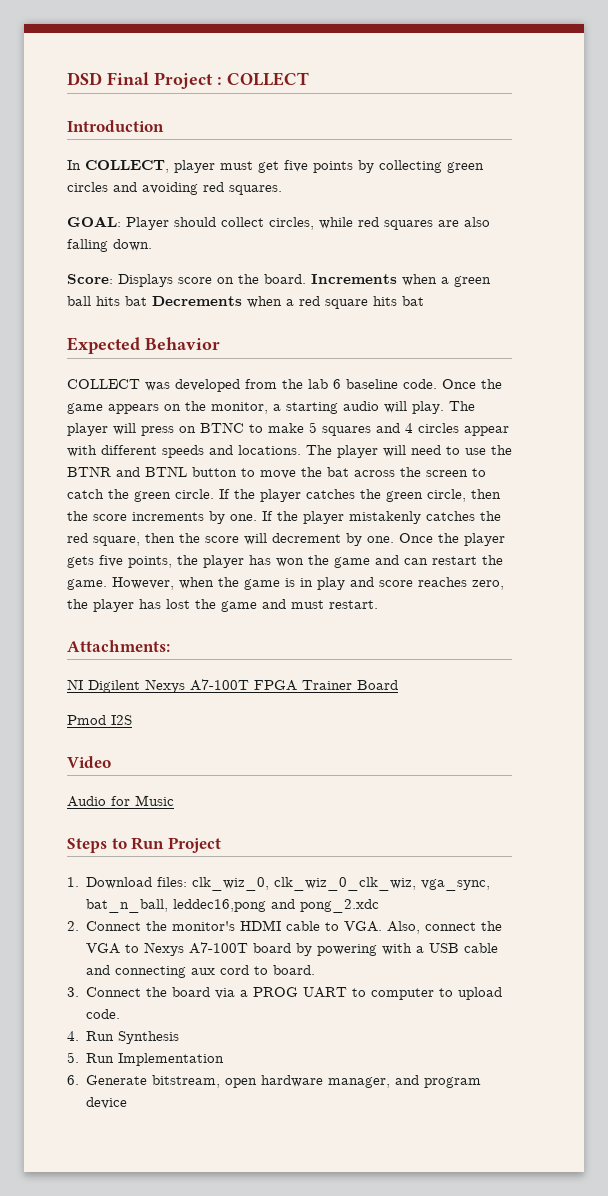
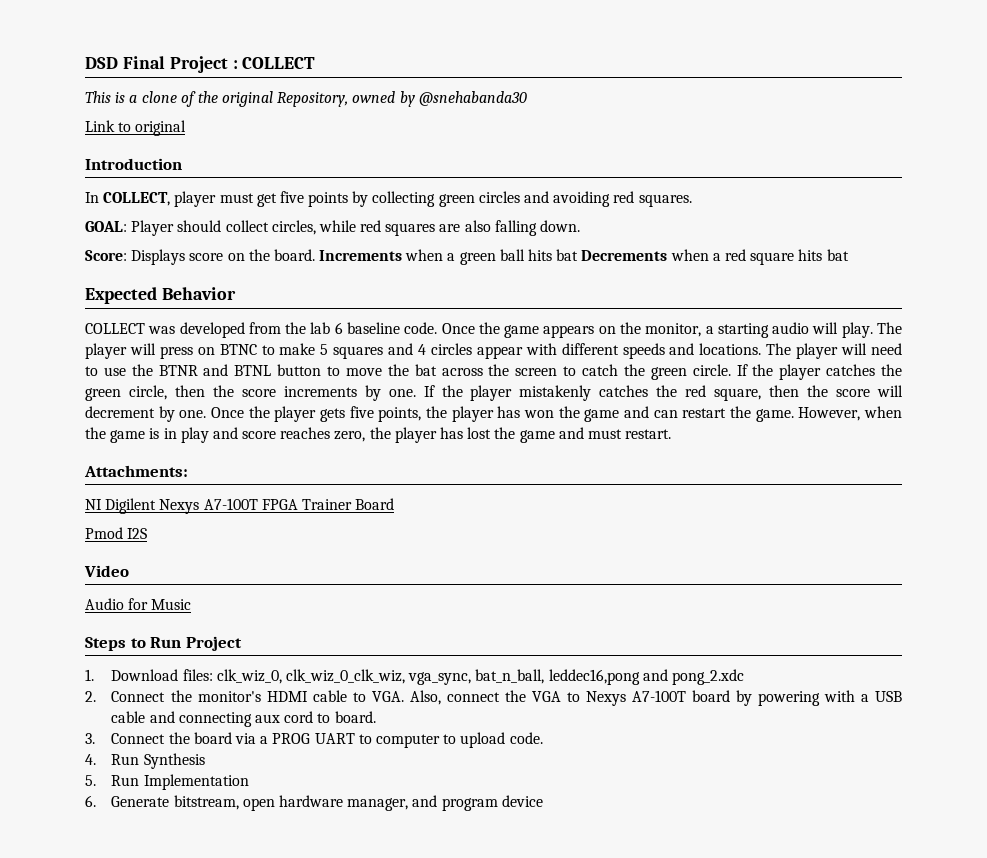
+ This is a clone of the original Repository, owned by @snehabanda30
+ Link to original

